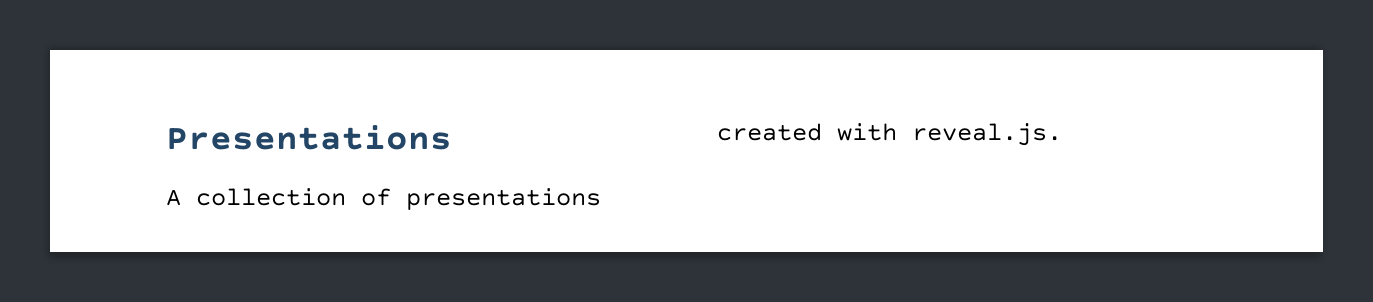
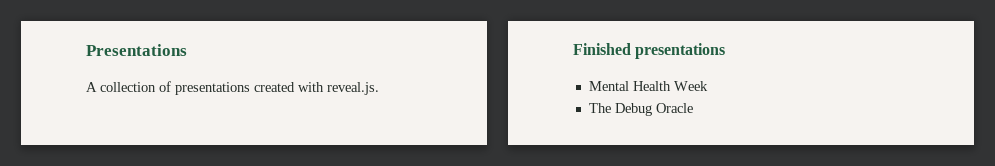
+ Finished presentations
+ Mental Health Week
+ The Debug Oracle

